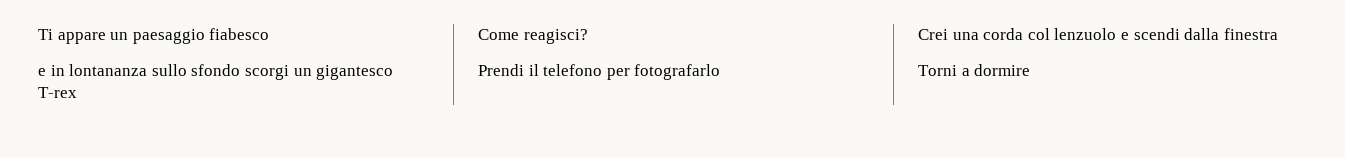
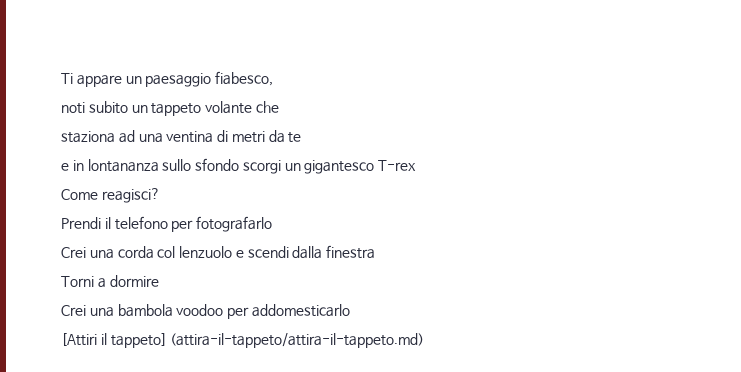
- Ti appare un paesaggio fiabesco
+ Ti appare un paesaggio fiabesco,
+ noti subito un tappeto volante che
+ staziona ad una ventina di metri da te
+ Crei una bambola voodoo per addomesticarlo
+ [Attiri il tappeto] (attira-il-tappeto/attira-il-tappeto.md)

